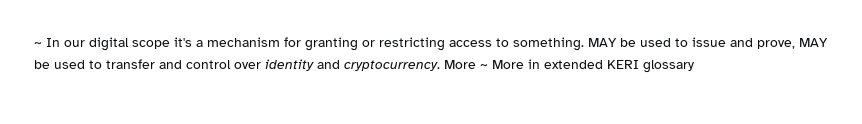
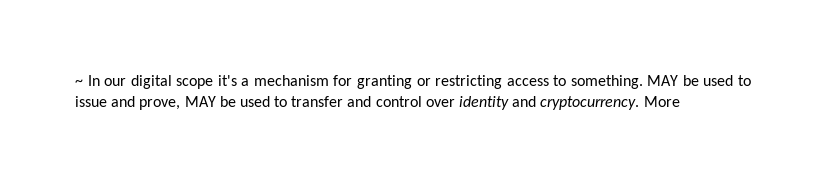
- More ~ More in extended KERI glossary
+ More

